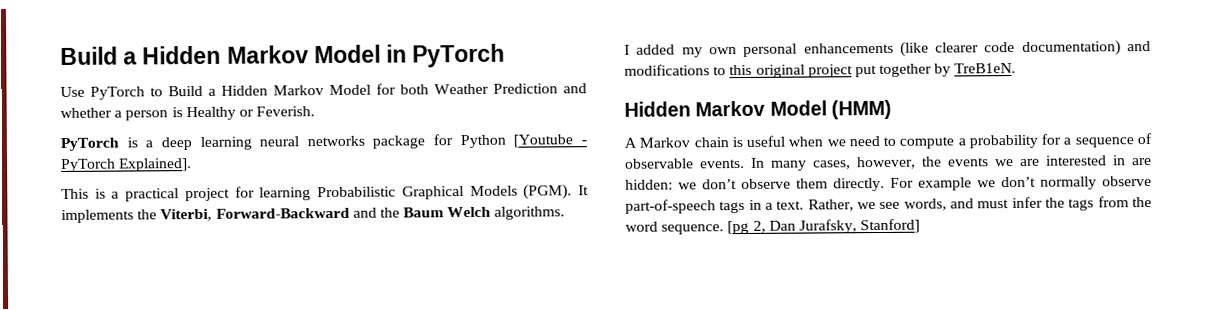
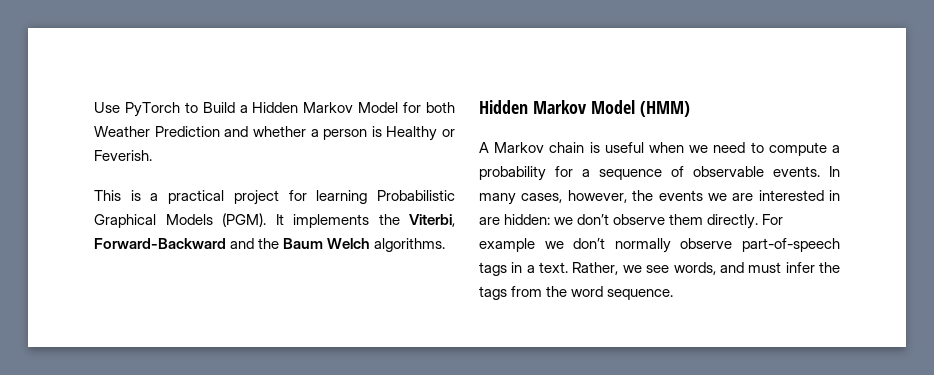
- Build a Hidden Markov Model in PyTorch
- PyTorch is a deep learning neural networks package for Python [Youtube - PyTorch Explained].
- I added my own personal enhancements (like clearer code documentation) and modifications to this original project put together by TreB1eN.
- [pg 2, Dan Jurafsky, Stanford]

